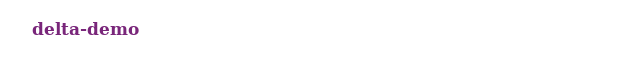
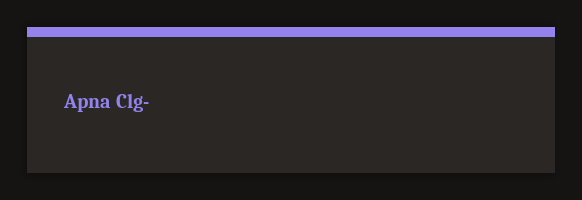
- delta-demo
+ Apna Clg-

